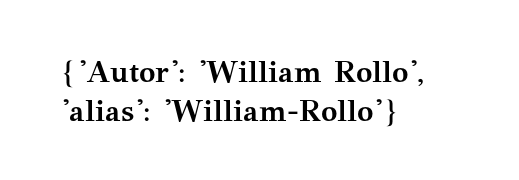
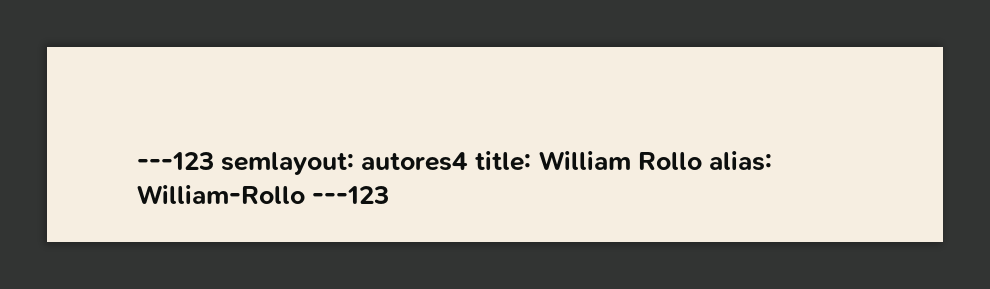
- {'Autor': 'William Rollo', 'alias': 'William-Rollo'}
+ ---123 semlayout: autores4 title: William Rollo alias: William-Rollo ---123

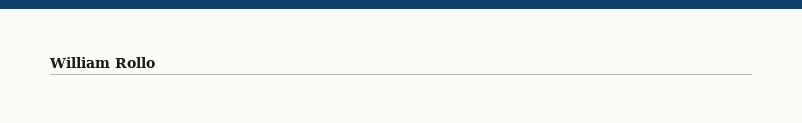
- ---123 semlayout: autores4 title: William Rollo alias: William-Rollo ---123
+ William Rollo

